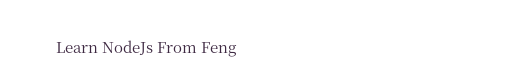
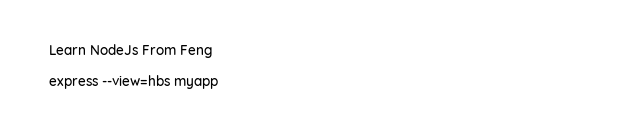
+ express --view=hbs myapp

